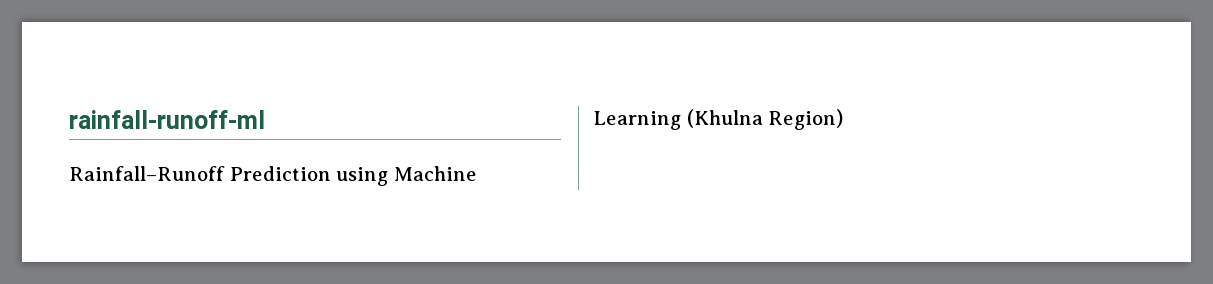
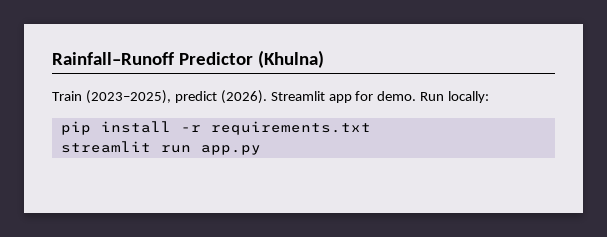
- rainfall-runoff-ml
- Rainfall–Runoff Prediction using Machine Learning (Khulna Region)
+ Rainfall–Runoff Predictor (Khulna)
+ Train (2023–2025), predict (2026). Streamlit app for demo. Run locally:
+ pip install -r requirements.txt
+ streamlit run app.py

